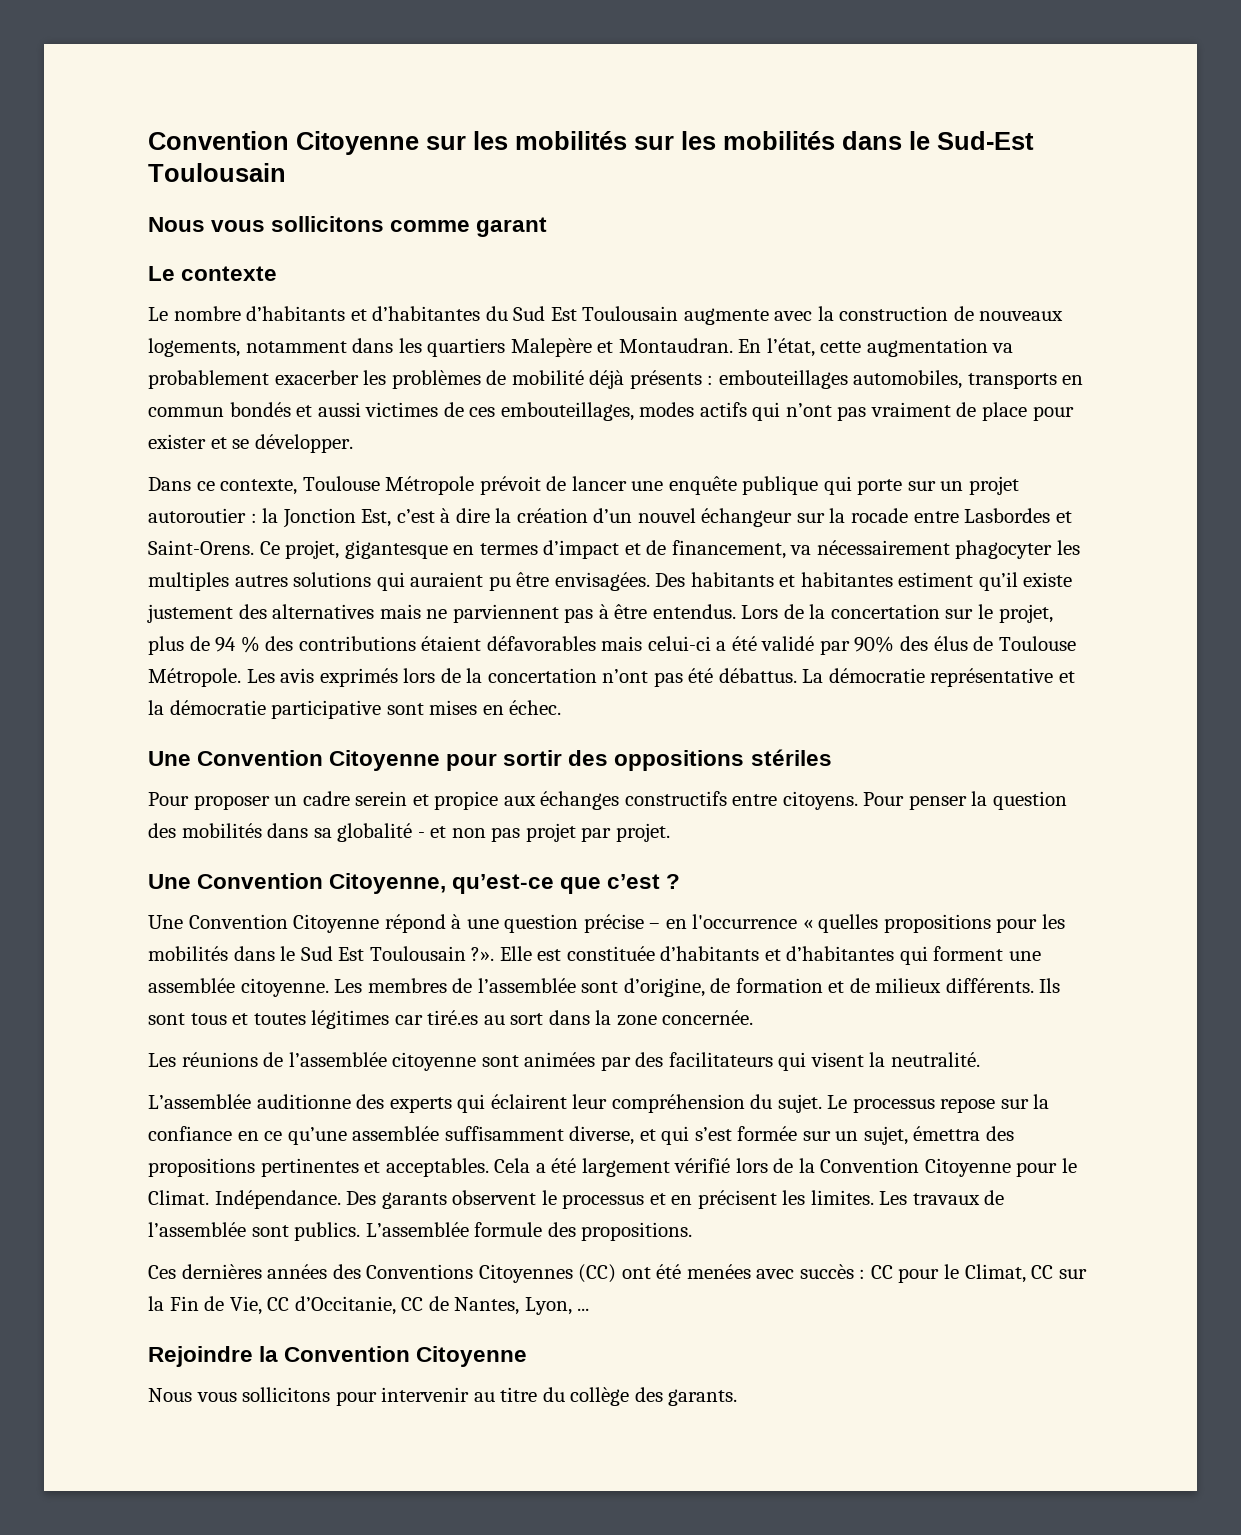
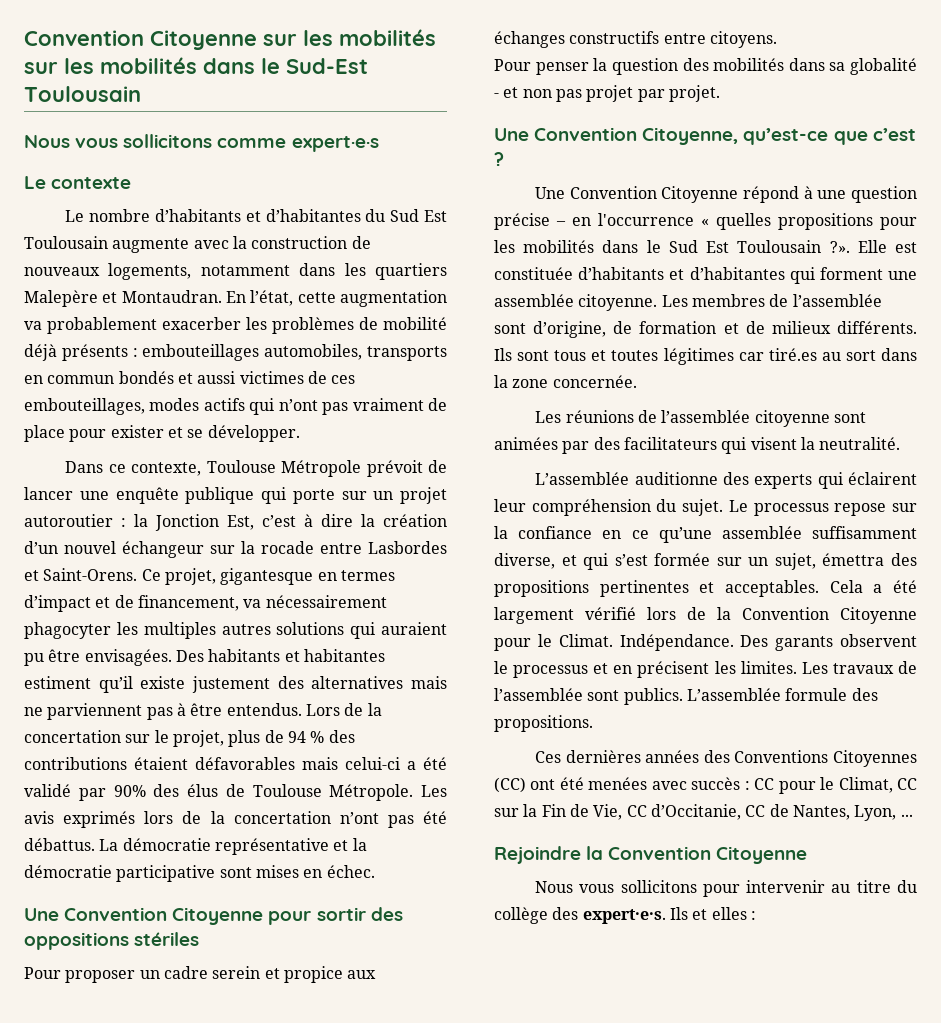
- Nous vous sollicitons comme garant
+ Nous vous sollicitons comme expert·e·s
- Pour proposer un cadre serein et propice aux échanges constructifs entre citoyens. Pour penser la question des mobilités dans sa globalité - et non pas projet par projet.
+ Pour proposer un cadre serein et propice aux échanges constructifs entre citoyens.
+ Pour penser la question des mobilités dans sa globalité - et non pas projet par projet.
- Nous vous sollicitons pour intervenir au titre du collège des garants.
+ Nous vous sollicitons pour intervenir au titre du collège des expert·e·s. Ils et elles :

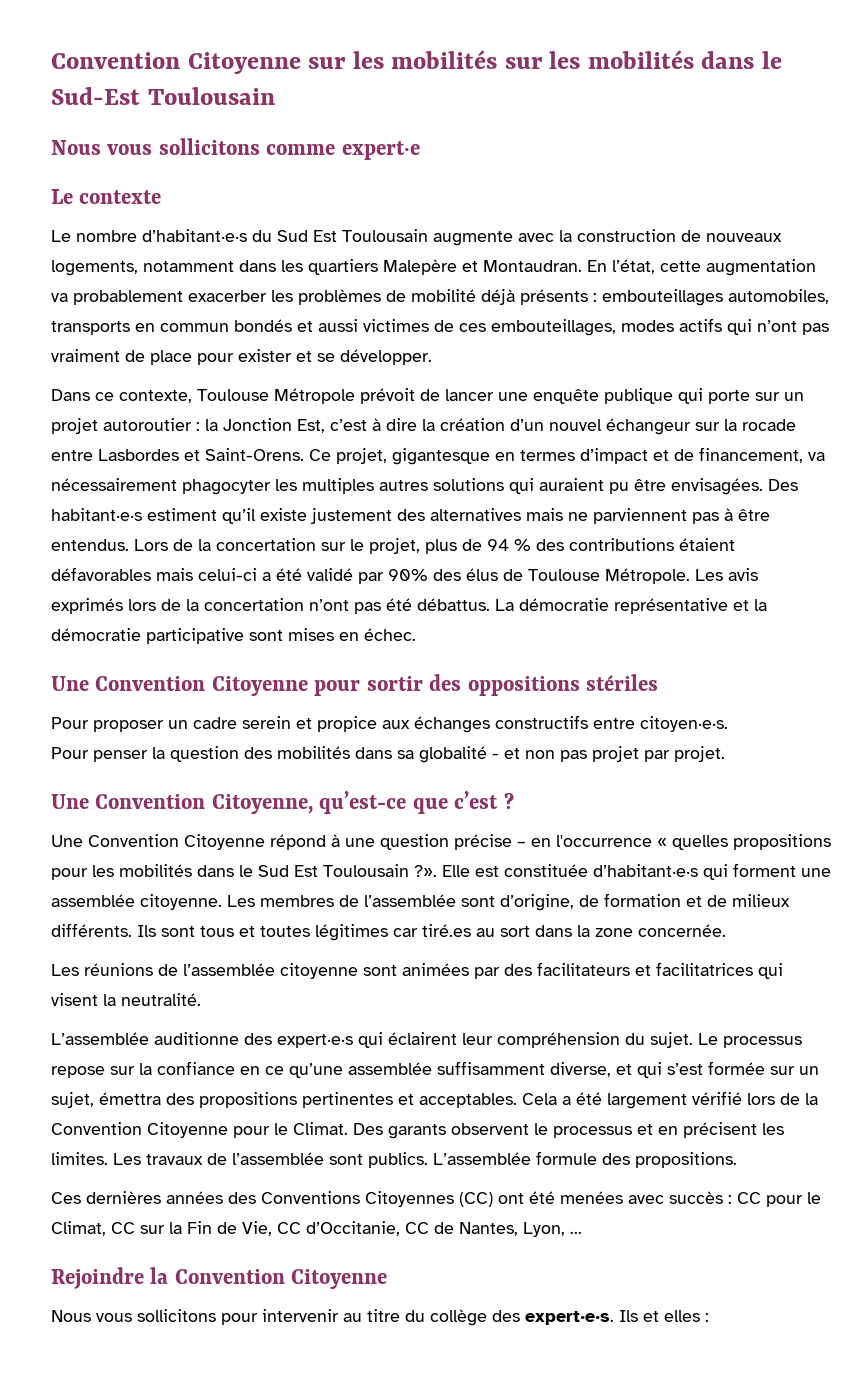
- Nous vous sollicitons comme expert·e·s
+ Nous vous sollicitons comme expert·e
- Le nombre d’habitants et d’habitantes du Sud Est Toulousain augmente avec la construction de nouveaux logements, notamment dans les quartiers Malepère et Montaudran.
+ Le nombre d’habitant·e·s du Sud Est Toulousain augmente avec la construction de nouveaux logements, notamment dans les quartiers Malepère et Montaudran.
- Des habitants et habitantes estiment qu’il existe justement des alternatives mais ne parviennent pas à être entendus.
+ Des habitant·e·s estiment qu’il existe justement des alternatives mais ne parviennent pas à être entendus.
- Pour proposer un cadre serein et propice aux échanges constructifs entre citoyens.
+ Pour proposer un cadre serein et propice aux échanges constructifs entre citoyen·e·s.
- Elle est constituée d’habitants et d’habitantes qui forment une assemblée citoyenne.
+ Elle est constituée d’habitant·e·s qui forment une assemblée citoyenne.
- Les réunions de l’assemblée citoyenne sont animées par des facilitateurs qui visent la neutralité.
+ Les réunions de l’assemblée citoyenne sont animées par des facilitateurs et facilitatrices qui visent la neutralité.
- L’assemblée auditionne des experts qui éclairent leur compréhension du sujet.
+ L’assemblée auditionne des expert·e·s qui éclairent leur compréhension du sujet.
- Indépendance.

